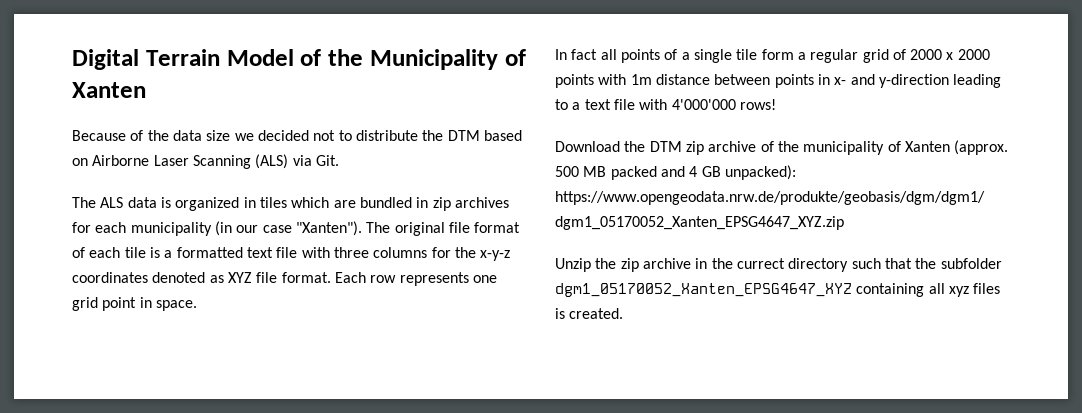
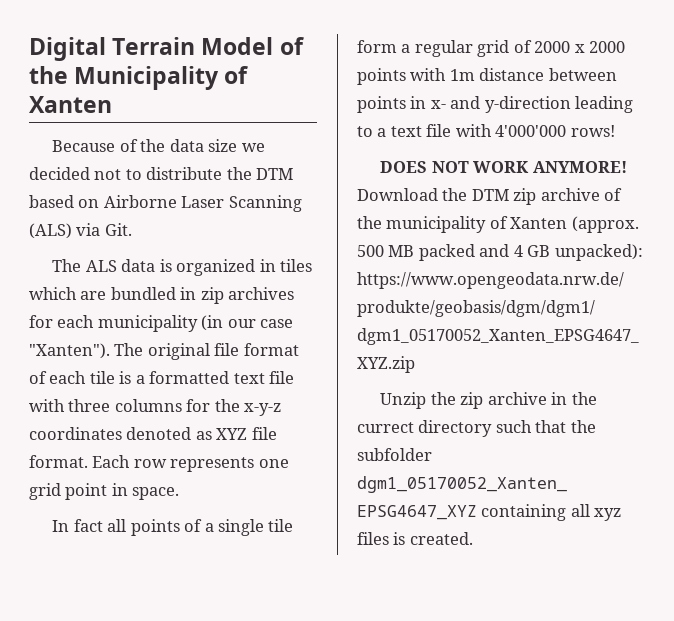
+ DOES NOT WORK ANYMORE!

